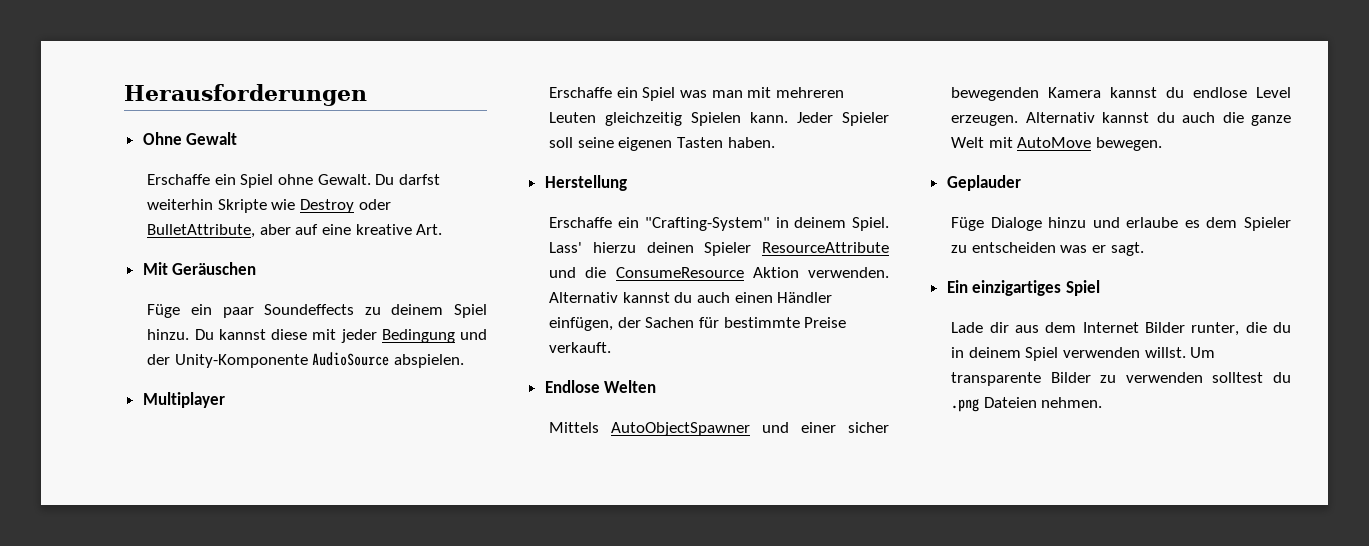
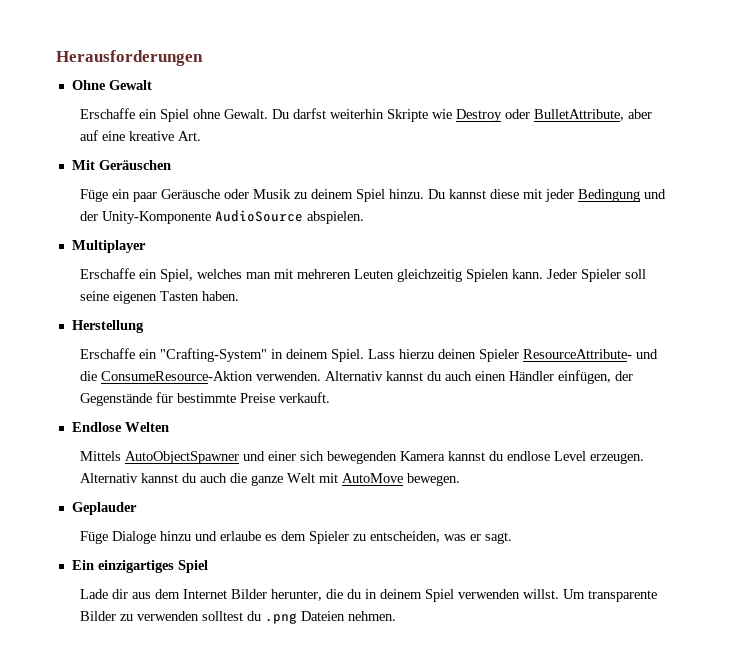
- Füge ein paar Soundeffects zu deinem Spiel hinzu.
+ Füge ein paar Geräusche oder Musik zu deinem Spiel hinzu.
- Erschaffe ein Spiel was man mit mehreren Leuten gleichzeitig Spielen kann.
+ Erschaffe ein Spiel, welches man mit mehreren Leuten gleichzeitig Spielen kann.
- Lass' hierzu deinen Spieler ResourceAttribute und die ConsumeResource Aktion verwenden.
+ Lass hierzu deinen Spieler ResourceAttribute- und die ConsumeResource-Aktion verwenden.
- Alternativ kannst du auch einen Händler einfügen, der Sachen für bestimmte Preise verkauft.
+ Alternativ kannst du auch einen Händler einfügen, der Gegenstände für bestimmte Preise verkauft.
- Mittels AutoObjectSpawner und einer sicher bewegenden Kamera kannst du endlose Level erzeugen.
+ Mittels AutoObjectSpawner und einer sich bewegenden Kamera kannst du endlose Level erzeugen.
- Füge Dialoge hinzu und erlaube es dem Spieler zu entscheiden was er sagt.
+ Füge Dialoge hinzu und erlaube es dem Spieler zu entscheiden, was er sagt.
- Lade dir aus dem Internet Bilder runter, die du in deinem Spiel verwenden willst.
+ Lade dir aus dem Internet Bilder herunter, die du in deinem Spiel verwenden willst.

